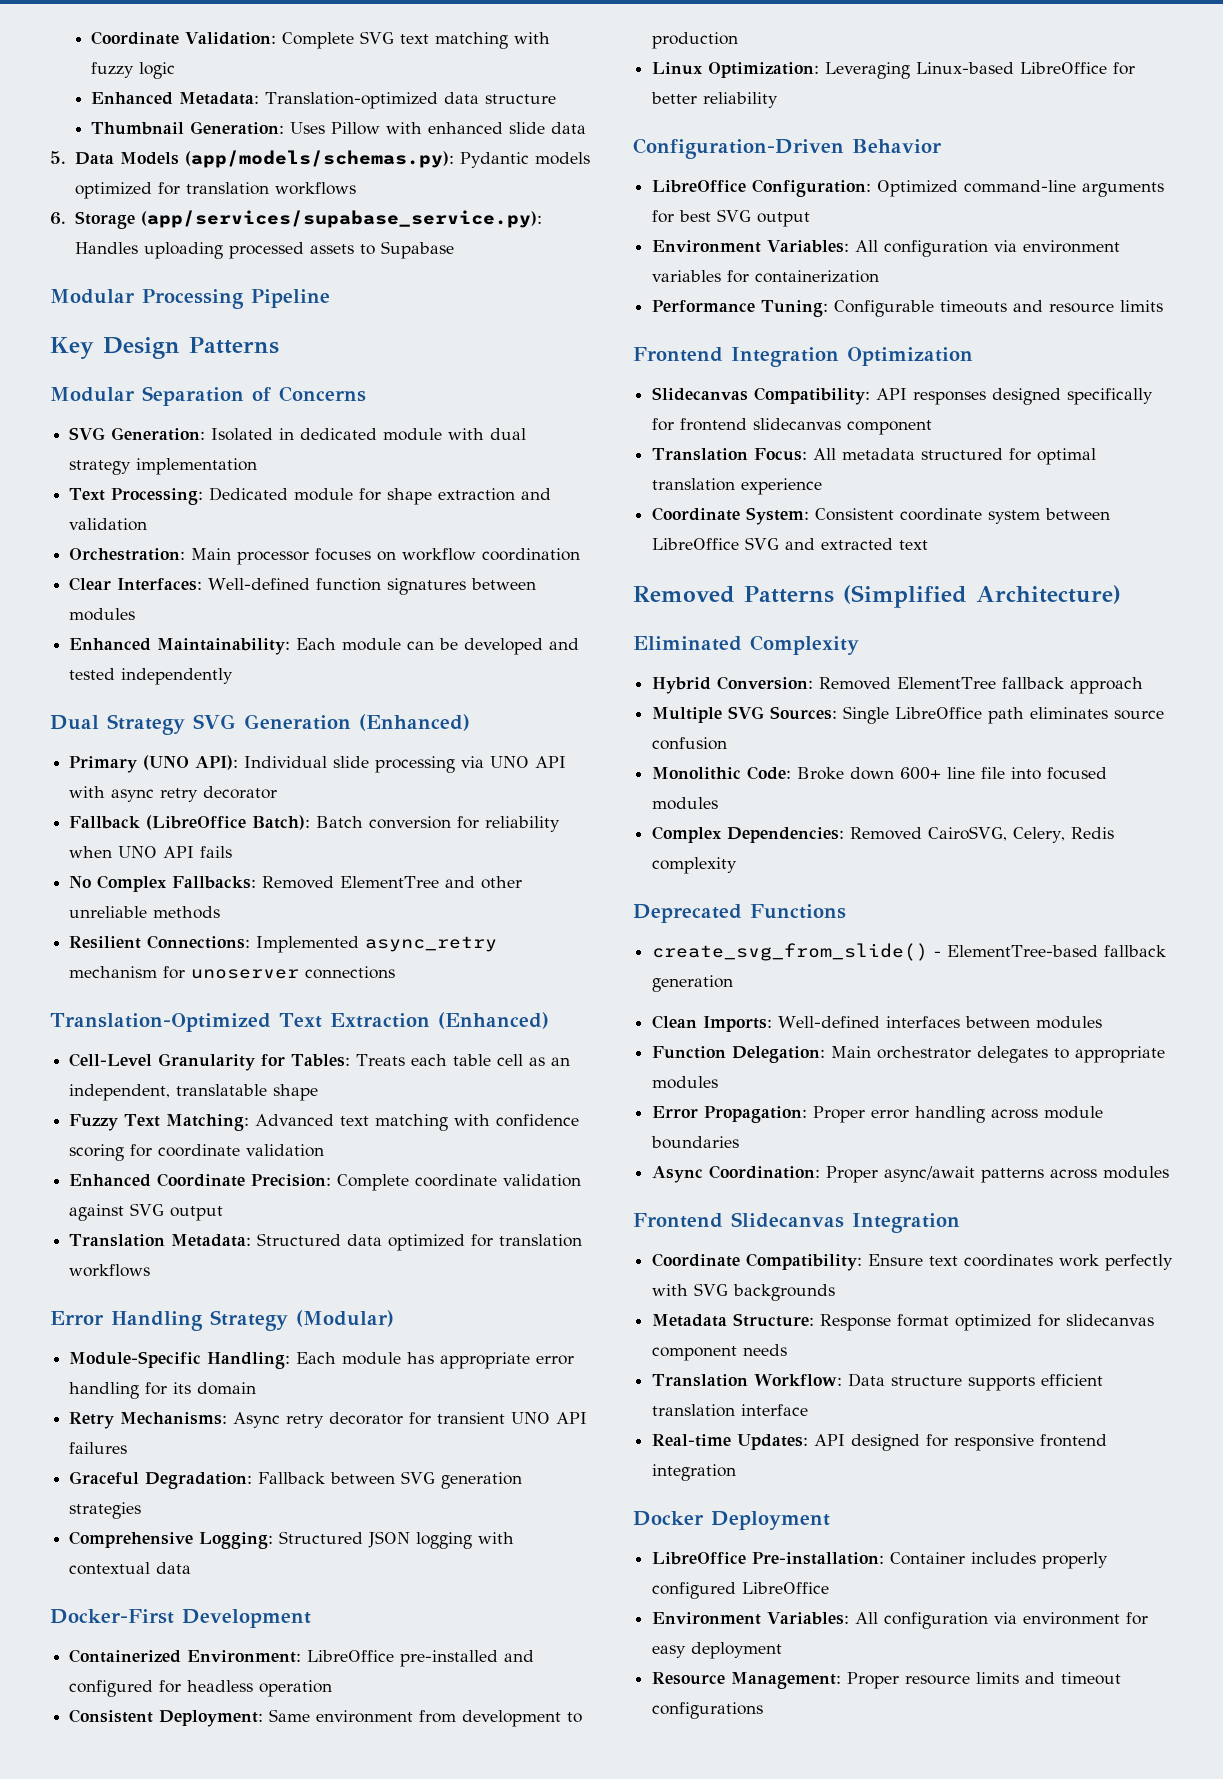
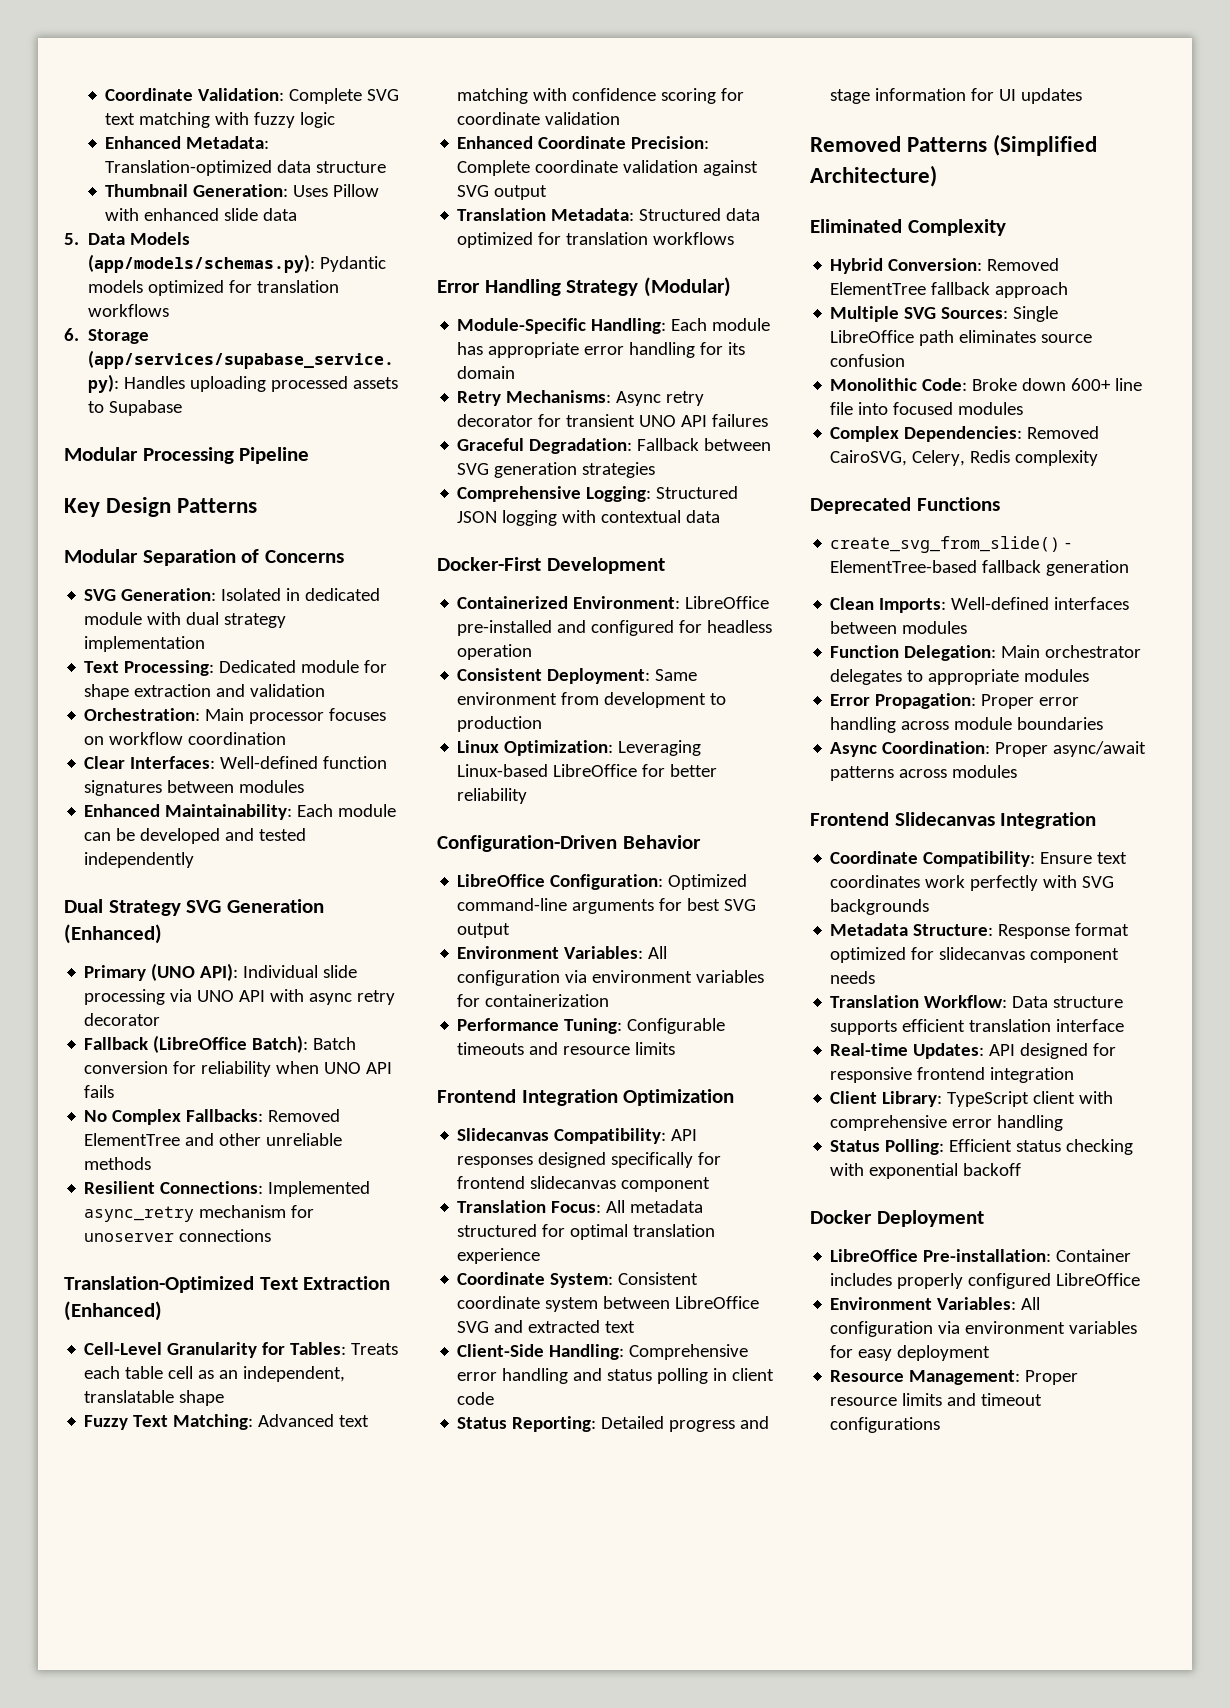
+ Client-Side Handling: Comprehensive error handling and status polling in client code
+ Status Reporting: Detailed progress and stage information for UI updates
+ Client Library: TypeScript client with comprehensive error handling
+ Status Polling: Efficient status checking with exponential backoff
- Environment Variables: All configuration via environment for easy deployment
+ Environment Variables: All configuration via environment variables for easy deployment

